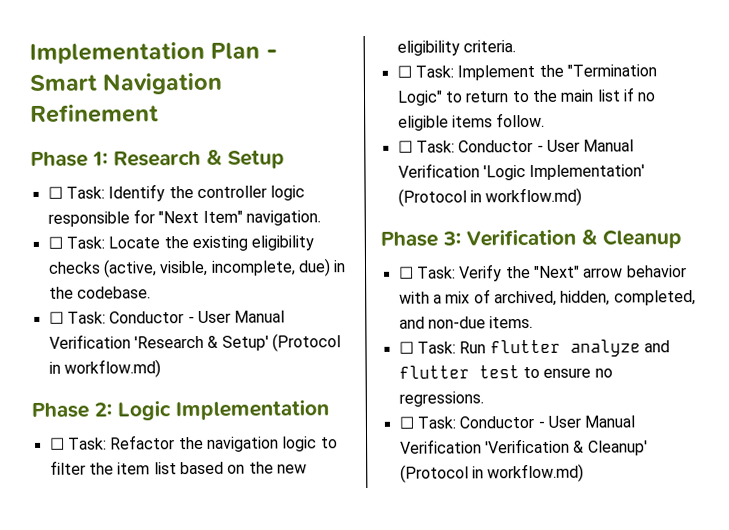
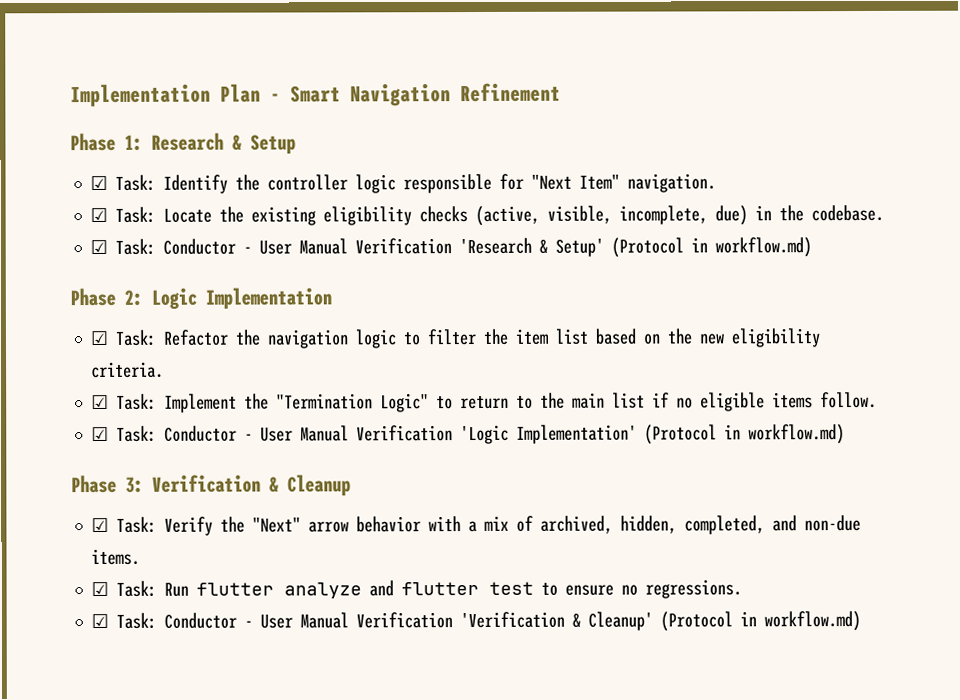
- ☐ Task: Identify the controller logic responsible for "Next Item" navigation.
+ ☑ Task: Identify the controller logic responsible for "Next Item" navigation.
- ☐ Task: Locate the existing eligibility checks (active, visible, incomplete, due) in the codebase.
+ ☑ Task: Locate the existing eligibility checks (active, visible, incomplete, due) in the codebase.
- ☐ Task: Conductor - User Manual Verification 'Research & Setup' (Protocol in workflow.md)
+ ☑ Task: Conductor - User Manual Verification 'Research & Setup' (Protocol in workflow.md)
- ☐ Task: Refactor the navigation logic to filter the item list based on the new eligibility criteria.
+ ☑ Task: Refactor the navigation logic to filter the item list based on the new eligibility criteria.
- ☐ Task: Implement the "Termination Logic" to return to the main list if no eligible items follow.
+ ☑ Task: Implement the "Termination Logic" to return to the main list if no eligible items follow.
- ☐ Task: Conductor - User Manual Verification 'Logic Implementation' (Protocol in workflow.md)
+ ☑ Task: Conductor - User Manual Verification 'Logic Implementation' (Protocol in workflow.md)
- ☐ Task: Verify the "Next" arrow behavior with a mix of archived, hidden, completed, and non-due items.
+ ☑ Task: Verify the "Next" arrow behavior with a mix of archived, hidden, completed, and non-due items.
- ☐ Task: Run flutter analyze and flutter test to ensure no regressions.
+ ☑ Task: Run flutter analyze and flutter test to ensure no regressions.
- ☐ Task: Conductor - User Manual Verification 'Verification & Cleanup' (Protocol in workflow.md)
+ ☑ Task: Conductor - User Manual Verification 'Verification & Cleanup' (Protocol in workflow.md)

